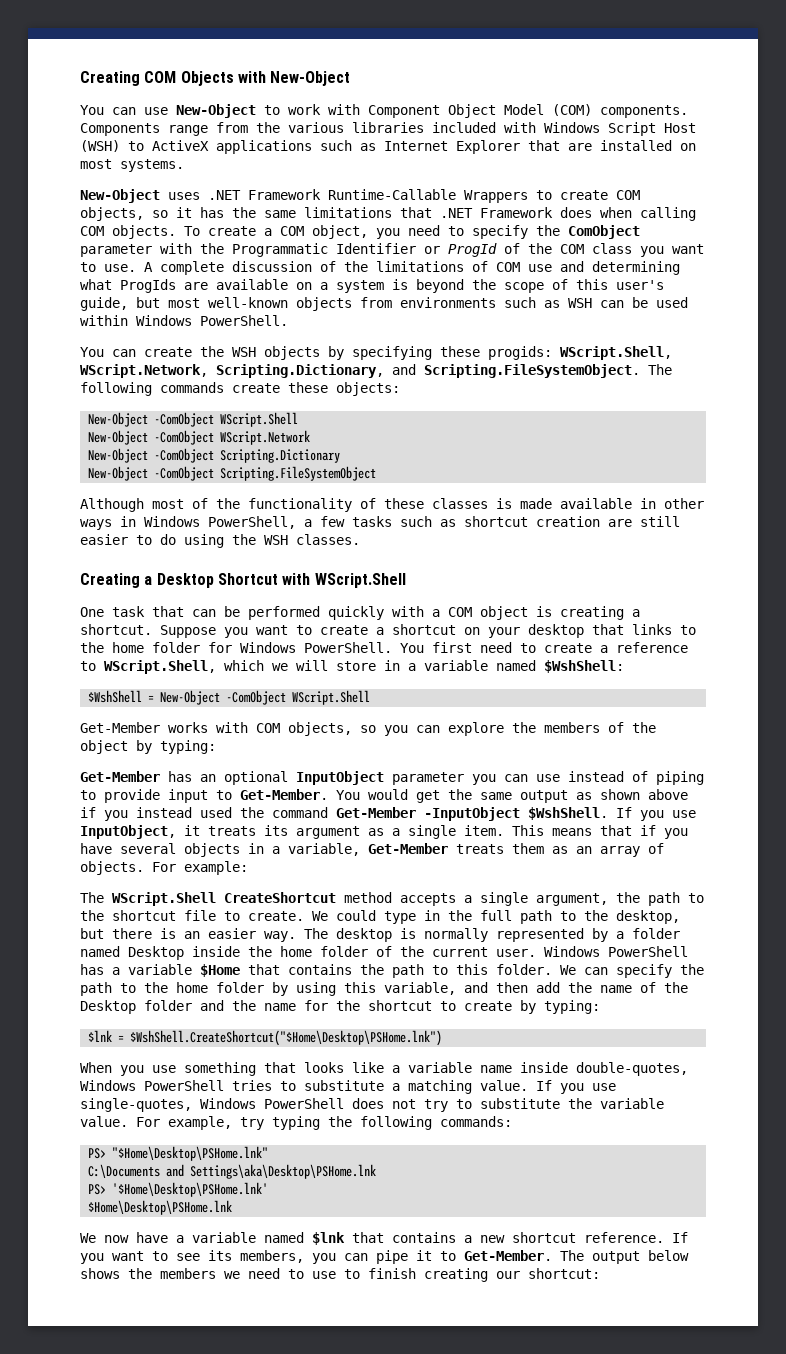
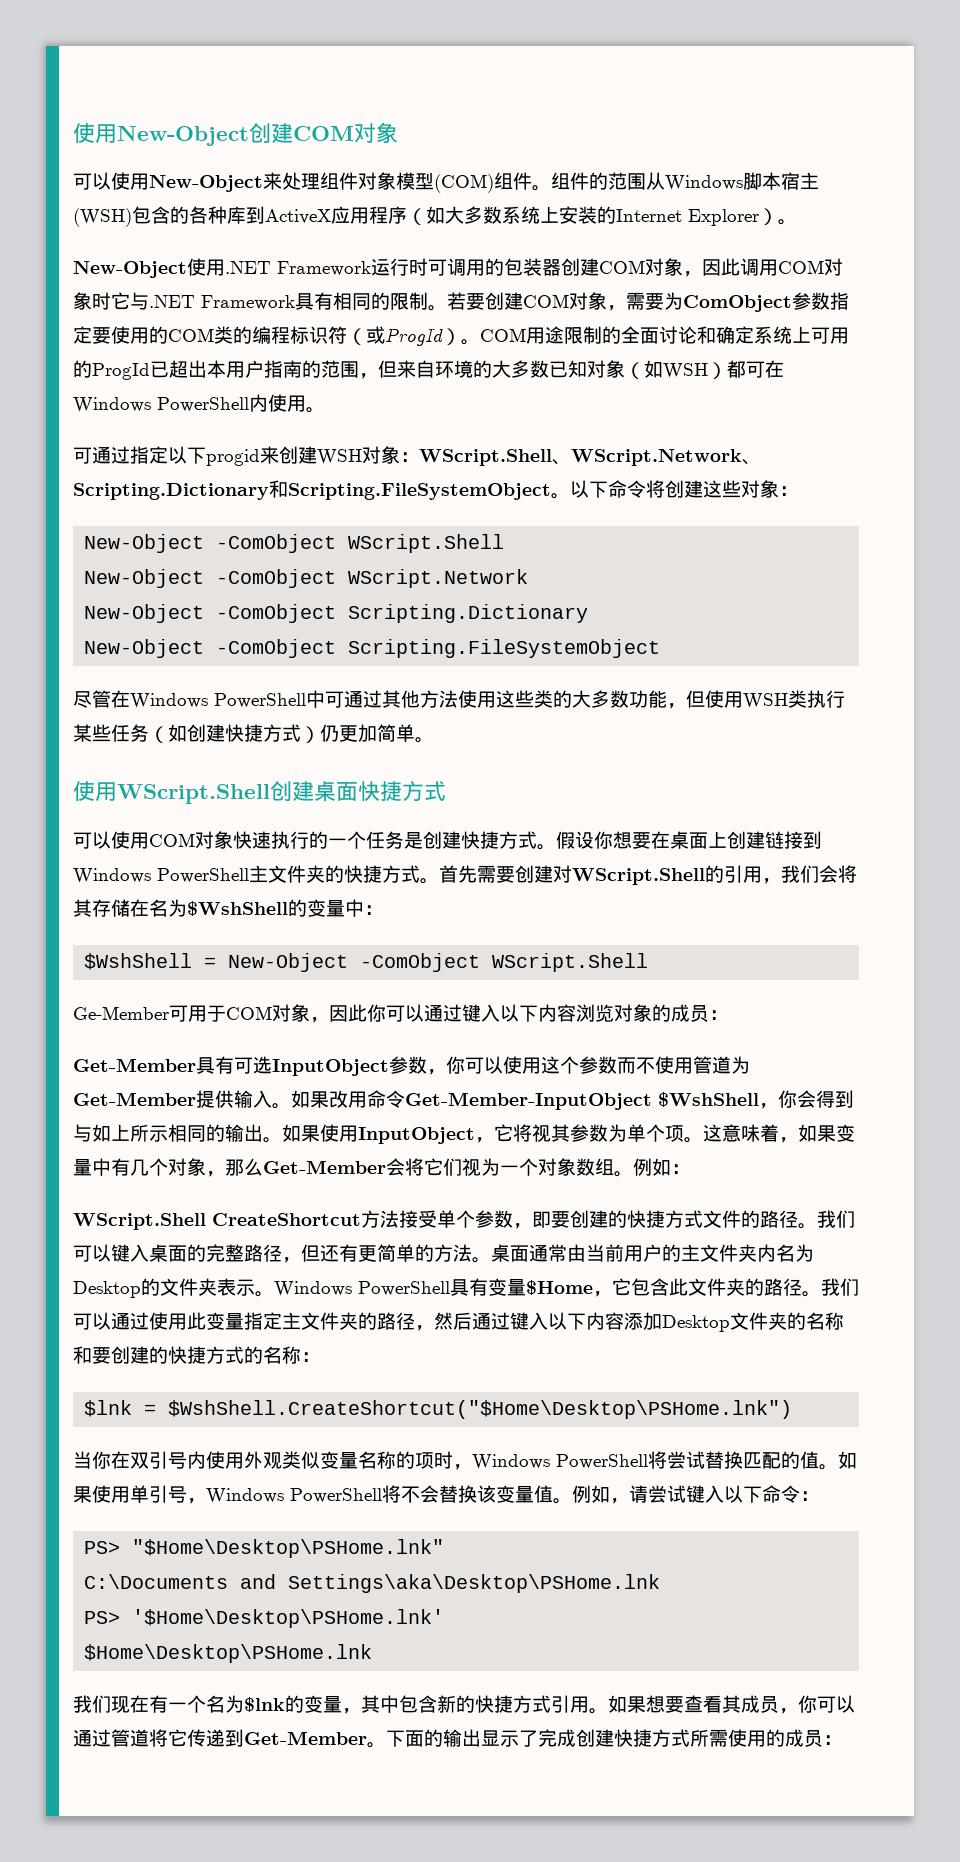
- Creating COM Objects with New-Object
- You can use New-Object to work with Component Object Model (COM) components. Components range from the various libraries included with Windows Script Host (WSH) to ActiveX applications such as Internet Explorer that are installed on most systems.
- New-Object uses .NET Framework Runtime-Callable Wrappers to create COM objects, so it has the same limitations that .NET Framework does when calling COM objects. To create a COM object, you need to specify the ComObject parameter with the Programmatic Identifier or ProgId of the COM class you want to use. A complete discussion of the limitations of COM use and determining what ProgIds are available on a system is beyond the scope of this user's guide, but most well-known objects from environments such as WSH can be used within Windows PowerShell.
- You can create the WSH objects by specifying these progids: WScript.Shell, WScript.Network, Scripting.Dictionary, and Scripting.FileSystemObject. The following commands create these objects:
+ 使用New-Object创建COM对象
+ 可以使用New-Object来处理组件对象模型(COM)组件。组件的范围从Windows脚本宿主(WSH)包含的各种库到ActiveX应用程序（如大多数系统上安装的Internet Explorer）。
+ New-Object使用.NET Framework运行时可调用的包装器创建COM对象，因此调用COM对象时它与.NET Framework具有相同的限制。若要创建COM对象，需要为ComObject参数指定要使用的COM类的编程标识符（或ProgId）。COM用途限制的全面讨论和确定系统上可用的ProgId已超出本用户指南的范围，但来自环境的大多数已知对象（如WSH）都可在Windows PowerShell内使用。
+ 可通过指定以下progid来创建WSH对象：WScript.Shell、WScript.Network、Scripting.Dictionary和Scripting.FileSystemObject。以下命令将创建这些对象：
- Although most of the functionality of these classes is made available in other ways in Windows PowerShell, a few tasks such as shortcut creation are still easier to do using the WSH classes.
- Creating a Desktop Shortcut with WScript.Shell
- One task that can be performed quickly with a COM object is creating a shortcut. Suppose you want to create a shortcut on your desktop that links to the home folder for Windows PowerShell. You first need to create a reference to WScript.Shell, which we will store in a variable named $WshShell:
+ 尽管在Windows PowerShell中可通过其他方法使用这些类的大多数功能，但使用WSH类执行某些任务（如创建快捷方式）仍更加简单。
+ 使用WScript.Shell创建桌面快捷方式
+ 可以使用COM对象快速执行的一个任务是创建快捷方式。假设你想要在桌面上创建链接到Windows PowerShell主文件夹的快捷方式。首先需要创建对WScript.Shell的引用，我们会将其存储在名为$WshShell的变量中：
- Get-Member works with COM objects, so you can explore the members of the object by typing:
- Get-Member has an optional InputObject parameter you can use instead of piping to provide input to Get-Member. You would get the same output as shown above if you instead used the command Get-Member -InputObject $WshShell. If you use InputObject, it treats its argument as a single item. This means that if you have several objects in a variable, Get-Member treats them as an array of objects. For example:
- The WScript.Shell CreateShortcut method accepts a single argument, the path to the shortcut file to create. We could type in the full path to the desktop, but there is an easier way. The desktop is normally represented by a folder named Desktop inside the home folder of the current user. Windows PowerShell has a variable $Home that contains the path to this folder. We can specify the path to the home folder by using this variable, and then add the name of the Desktop folder and the name for the shortcut to create by typing:
+ Ge-Member可用于COM对象，因此你可以通过键入以下内容浏览对象的成员：
+ Get-Member具有可选InputObject参数，你可以使用这个参数而不使用管道为Get-Member提供输入。如果改用命令Get-Member-InputObject $WshShell，你会得到与如上所示相同的输出。如果使用InputObject，它将视其参数为单个项。这意味着，如果变量中有几个对象，那么Get-Member会将它们视为一个对象数组。例如：
+ WScript.Shell CreateShortcut方法接受单个参数，即要创建的快捷方式文件的路径。我们可以键入桌面的完整路径，但还有更简单的方法。桌面通常由当前用户的主文件夹内名为Desktop的文件夹表示。Windows PowerShell具有变量$Home，它包含此文件夹的路径。我们可以通过使用此变量指定主文件夹的路径，然后通过键入以下内容添加Desktop文件夹的名称和要创建的快捷方式的名称：
  $lnk = $WshShell.CreateShortcut("$Home\Desktop\PSHome.lnk")
- When you use something that looks like a variable name inside double-quotes, Windows PowerShell tries to substitute a matching value. If you use single-quotes, Windows PowerShell does not try to substitute the variable value. For example, try typing the following commands:
+ 当你在双引号内使用外观类似变量名称的项时，Windows PowerShell将尝试替换匹配的值。如果使用单引号，Windows PowerShell将不会替换该变量值。例如，请尝试键入以下命令：
- We now have a variable named $lnk that contains a new shortcut reference. If you want to see its members, you can pipe it to Get-Member. The output below shows the members we need to use to finish creating our shortcut:
+ 我们现在有一个名为$lnk的变量，其中包含新的快捷方式引用。如果想要查看其成员，你可以通过管道将它传递到Get-Member。下面的输出显示了完成创建快捷方式所需使用的成员：

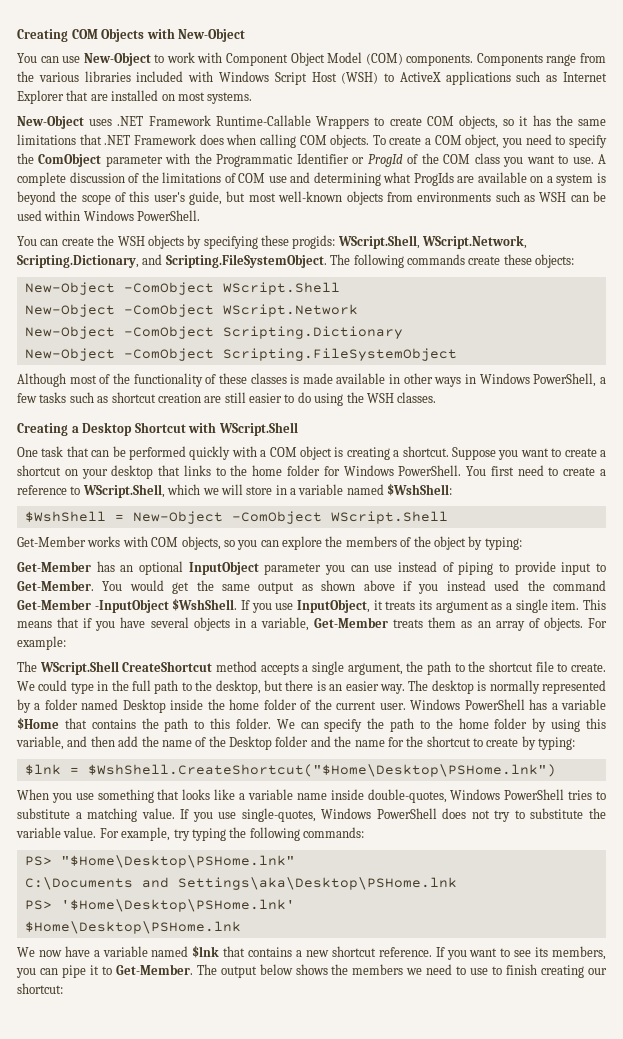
- 使用New-Object创建COM对象
- 可以使用New-Object来处理组件对象模型(COM)组件。组件的范围从Windows脚本宿主(WSH)包含的各种库到ActiveX应用程序（如大多数系统上安装的Internet Explorer）。
- New-Object使用.NET Framework运行时可调用的包装器创建COM对象，因此调用COM对象时它与.NET Framework具有相同的限制。若要创建COM对象，需要为ComObject参数指定要使用的COM类的编程标识符（或ProgId）。COM用途限制的全面讨论和确定系统上可用的ProgId已超出本用户指南的范围，但来自环境的大多数已知对象（如WSH）都可在Windows PowerShell内使用。
- 可通过指定以下progid来创建WSH对象：WScript.Shell、WScript.Network、Scripting.Dictionary和Scripting.FileSystemObject。以下命令将创建这些对象：
+ Creating COM Objects with New-Object
+ You can use New-Object to work with Component Object Model (COM) components. Components range from the various libraries included with Windows Script Host (WSH) to ActiveX applications such as Internet Explorer that are installed on most systems.
+ New-Object uses .NET Framework Runtime-Callable Wrappers to create COM objects, so it has the same limitations that .NET Framework does when calling COM objects. To create a COM object, you need to specify the ComObject parameter with the Programmatic Identifier or ProgId of the COM class you want to use. A complete discussion of the limitations of COM use and determining what ProgIds are available on a system is beyond the scope of this user's guide, but most well-known objects from environments such as WSH can be used within Windows PowerShell.
+ You can create the WSH objects by specifying these progids: WScript.Shell, WScript.Network, Scripting.Dictionary, and Scripting.FileSystemObject. The following commands create these objects:
- 尽管在Windows PowerShell中可通过其他方法使用这些类的大多数功能，但使用WSH类执行某些任务（如创建快捷方式）仍更加简单。
- 使用WScript.Shell创建桌面快捷方式
- 可以使用COM对象快速执行的一个任务是创建快捷方式。假设你想要在桌面上创建链接到Windows PowerShell主文件夹的快捷方式。首先需要创建对WScript.Shell的引用，我们会将其存储在名为$WshShell的变量中：
+ Although most of the functionality of these classes is made available in other ways in Windows PowerShell, a few tasks such as shortcut creation are still easier to do using the WSH classes.
+ Creating a Desktop Shortcut with WScript.Shell
+ One task that can be performed quickly with a COM object is creating a shortcut. Suppose you want to create a shortcut on your desktop that links to the home folder for Windows PowerShell. You first need to create a reference to WScript.Shell, which we will store in a variable named $WshShell:
- Ge-Member可用于COM对象，因此你可以通过键入以下内容浏览对象的成员：
- Get-Member具有可选InputObject参数，你可以使用这个参数而不使用管道为Get-Member提供输入。如果改用命令Get-Member-InputObject $WshShell，你会得到与如上所示相同的输出。如果使用InputObject，它将视其参数为单个项。这意味着，如果变量中有几个对象，那么Get-Member会将它们视为一个对象数组。例如：
- WScript.Shell CreateShortcut方法接受单个参数，即要创建的快捷方式文件的路径。我们可以键入桌面的完整路径，但还有更简单的方法。桌面通常由当前用户的主文件夹内名为Desktop的文件夹表示。Windows PowerShell具有变量$Home，它包含此文件夹的路径。我们可以通过使用此变量指定主文件夹的路径，然后通过键入以下内容添加Desktop文件夹的名称和要创建的快捷方式的名称：
+ Get-Member works with COM objects, so you can explore the members of the object by typing:
+ Get-Member has an optional InputObject parameter you can use instead of piping to provide input to Get-Member. You would get the same output as shown above if you instead used the command Get-Member -InputObject $WshShell. If you use InputObject, it treats its argument as a single item. This means that if you have several objects in a variable, Get-Member treats them as an array of objects. For example:
+ The WScript.Shell CreateShortcut method accepts a single argument, the path to the shortcut file to create. We could type in the full path to the desktop, but there is an easier way. The desktop is normally represented by a folder named Desktop inside the home folder of the current user. Windows PowerShell has a variable $Home that contains the path to this folder. We can specify the path to the home folder by using this variable, and then add the name of the Desktop folder and the name for the shortcut to create by typing:
  $lnk = $WshShell.CreateShortcut("$Home\Desktop\PSHome.lnk")
- 当你在双引号内使用外观类似变量名称的项时，Windows PowerShell将尝试替换匹配的值。如果使用单引号，Windows PowerShell将不会替换该变量值。例如，请尝试键入以下命令：
+ When you use something that looks like a variable name inside double-quotes, Windows PowerShell tries to substitute a matching value. If you use single-quotes, Windows PowerShell does not try to substitute the variable value. For example, try typing the following commands:
- 我们现在有一个名为$lnk的变量，其中包含新的快捷方式引用。如果想要查看其成员，你可以通过管道将它传递到Get-Member。下面的输出显示了完成创建快捷方式所需使用的成员：
+ We now have a variable named $lnk that contains a new shortcut reference. If you want to see its members, you can pipe it to Get-Member. The output below shows the members we need to use to finish creating our shortcut:

